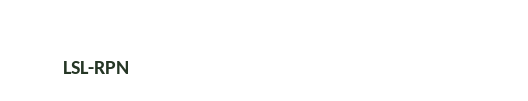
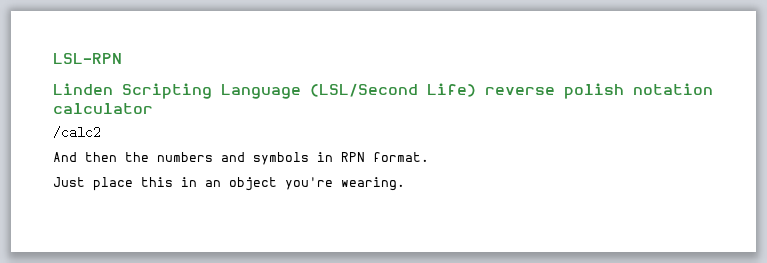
+ Linden Scripting Language (LSL/Second Life) reverse polish notation calculator
+ /calc2
+ And then the numbers and symbols in RPN format.
+ Just place this in an object you're wearing.

